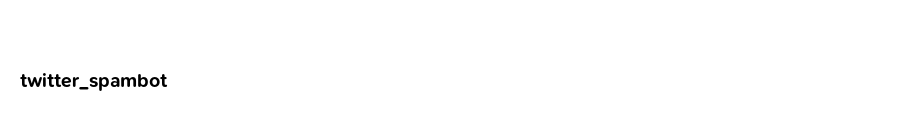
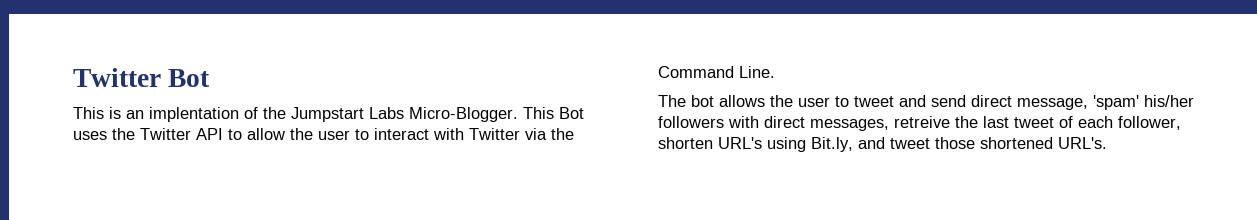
- twitter_spambot
+ Twitter Bot
+ This is an implentation of the Jumpstart Labs Micro-Blogger. This Bot uses the Twitter API to allow the user to interact with Twitter via the Command Line.
+ The bot allows the user to tweet and send direct message, 'spam' his/her followers with direct messages, retreive the last tweet of each follower, shorten URL's using Bit.ly, and tweet those shortened URL's.

